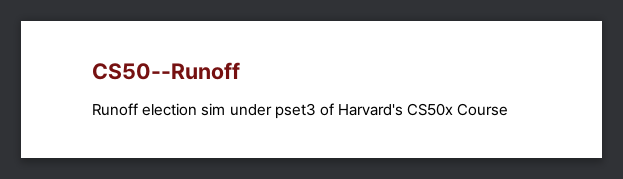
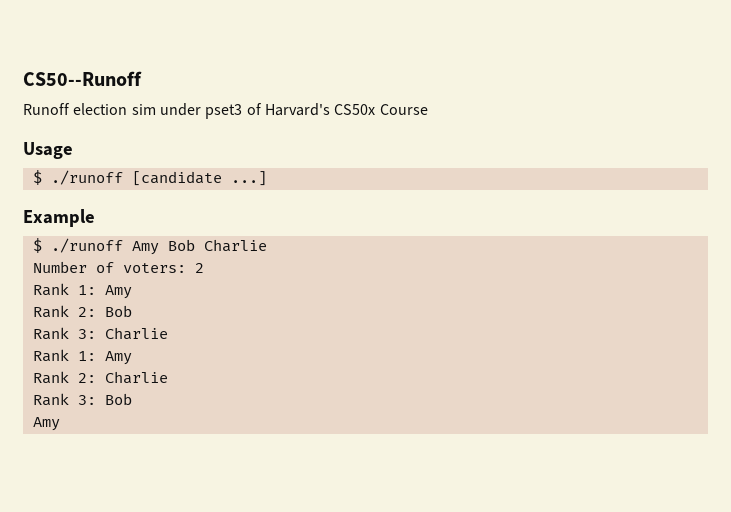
+ Usage
+ $ ./runoff [candidate ...]
+ Example
+ $ ./runoff Amy Bob Charlie
+ Number of voters: 2
+ Rank 1: Amy
+ Rank 2: Bob
+ Rank 3: Charlie
+ Rank 1: Amy
+ Rank 2: Charlie
+ Rank 3: Bob
+ Amy

